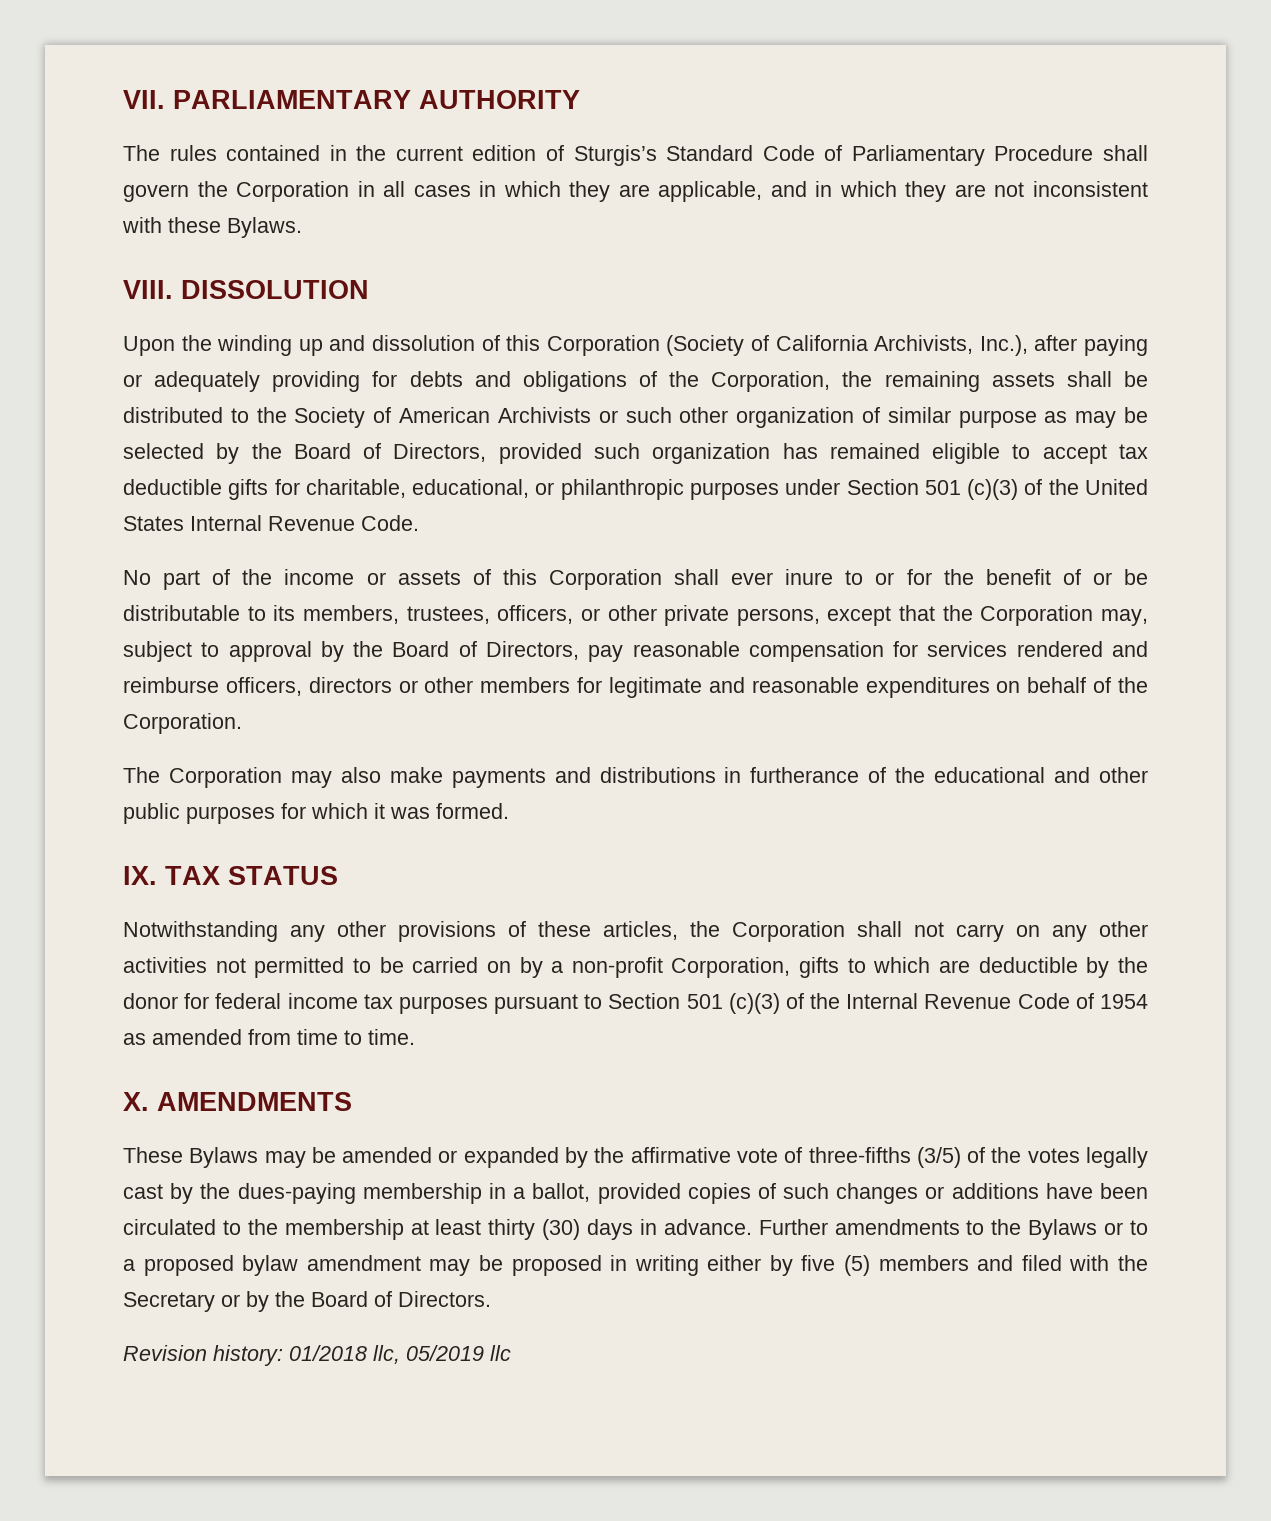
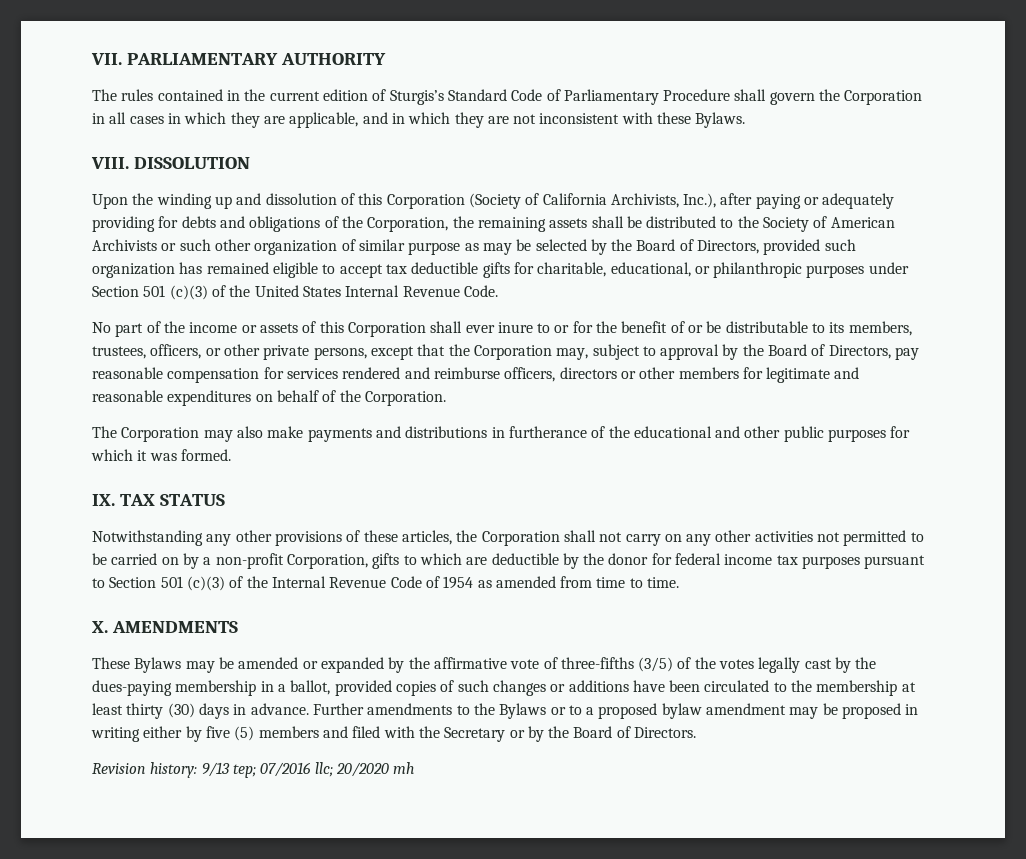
- Revision history: 01/2018 llc, 05/2019 llc
+ Revision history: 9/13 tep; 07/2016 llc; 20/2020 mh

